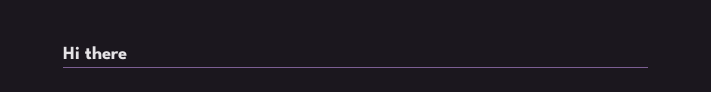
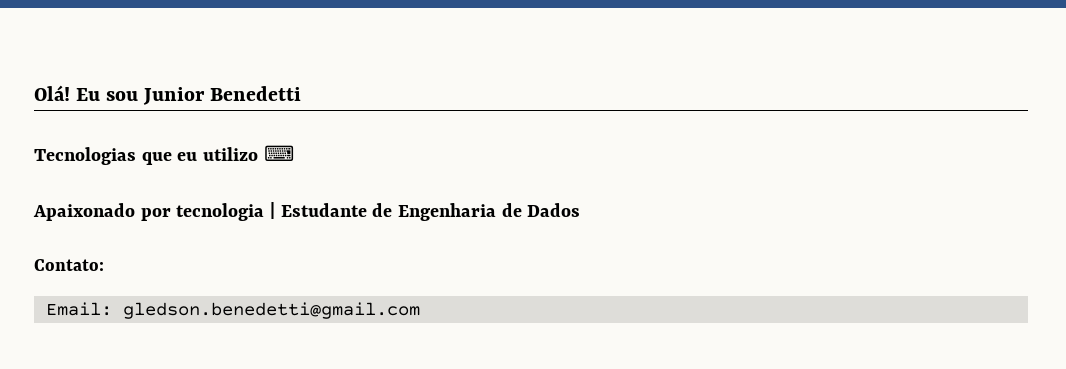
- Hi there
+ Olá! Eu sou Junior Benedetti
+ Tecnologias que eu utilizo ⌨
+ Apaixonado por tecnologia | Estudante de Engenharia de Dados
+ Contato:
+ Email: gledson.benedetti@gmail.com

